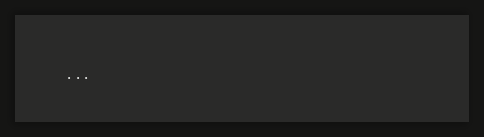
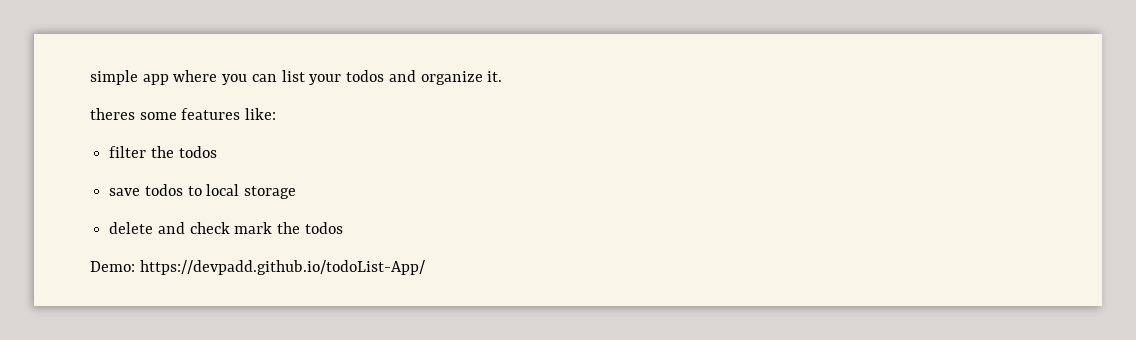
- . . .
+ simple app where you can list your todos and organize it.
+ theres some features like:
+ filter the todos
+ save todos to local storage
+ delete and check mark the todos
+ Demo: https://devpadd.github.io/todoList-App/

